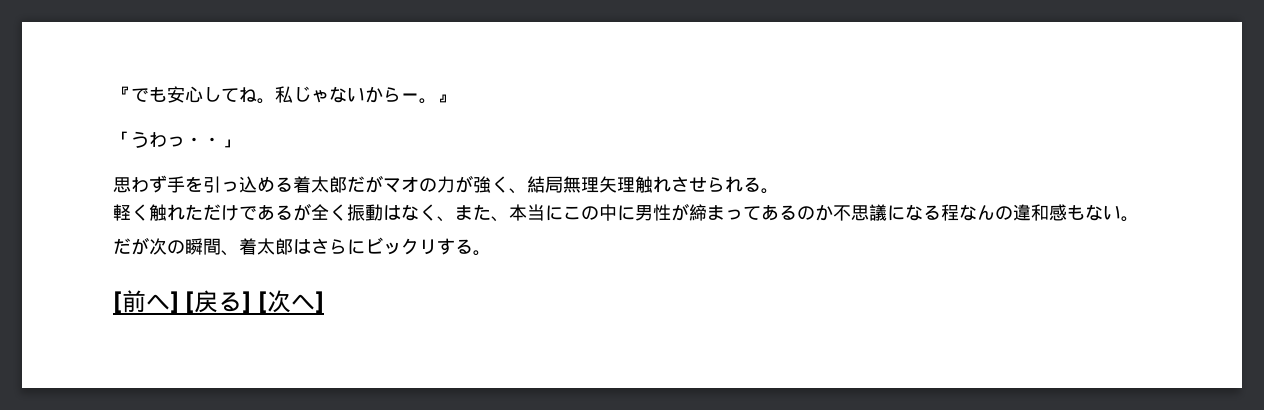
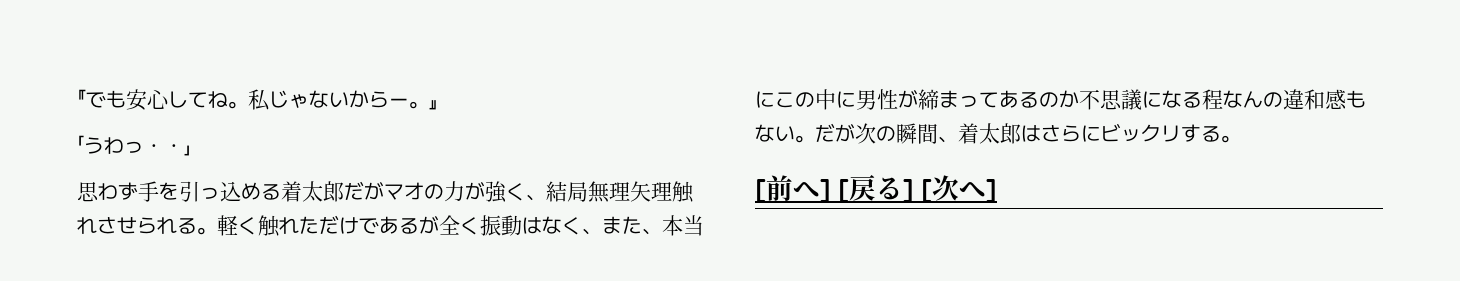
- 思わず手を引っ込める着太郎だがマオの力が強く、結局無理矢理触れさせられる。
- 軽く触れただけであるが全く振動はなく、また、本当にこの中に男性が締まってあるのか不思議になる程なんの違和感もない。
- だが次の瞬間、着太郎はさらにビックリする。
+ 思わず手を引っ込める着太郎だがマオの力が強く、結局無理矢理触れさせられる。軽く触れただけであるが全く振動はなく、また、本当にこの中に男性が締まってあるのか不思議になる程なんの違和感もない。だが次の瞬間、着太郎はさらにビックリする。

